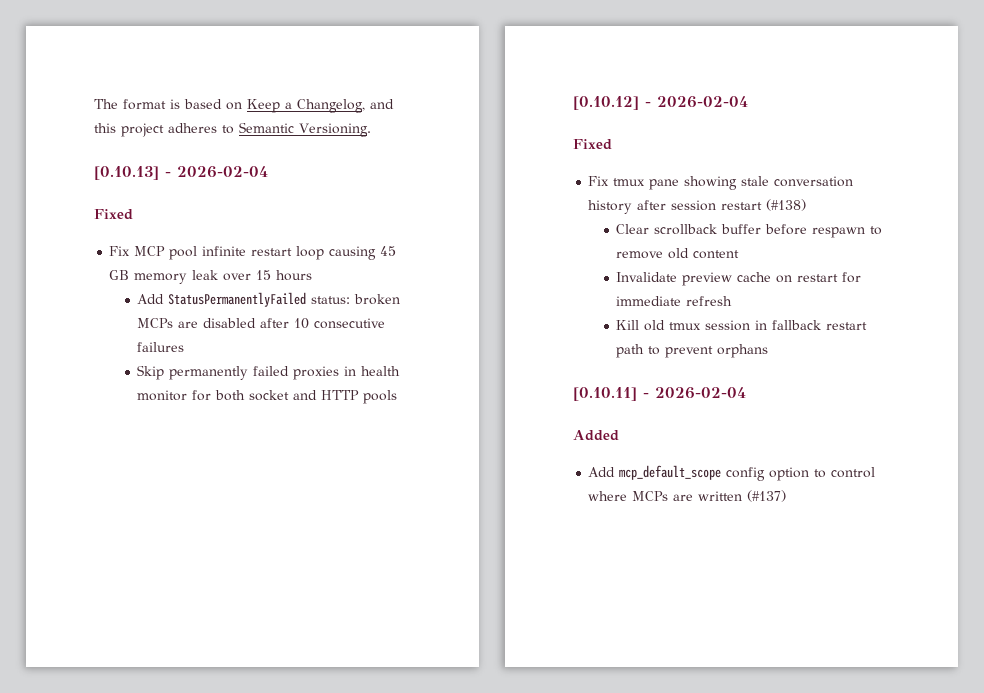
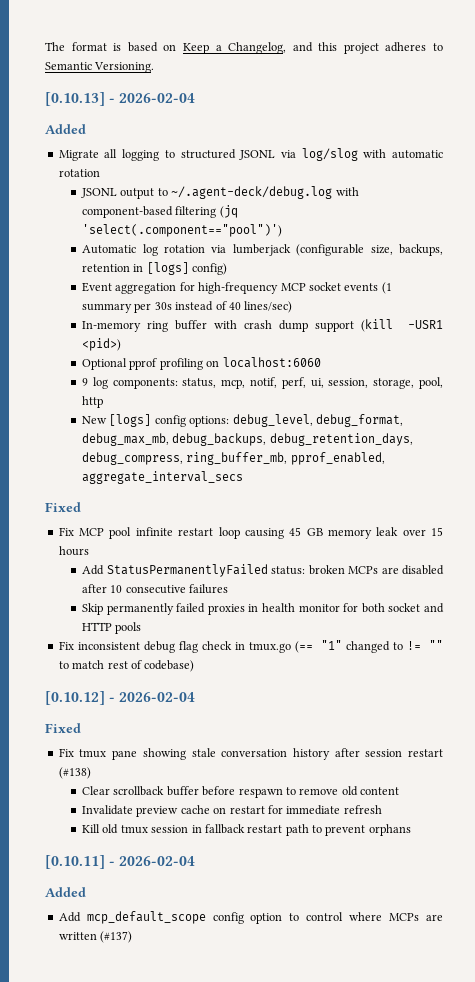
  [0.10.13] - 2026-02-04
+ Added
+ Migrate all logging to structured JSONL via log/slog with automatic rotation
+ JSONL output to ~/.agent-deck/debug.log with component-based filtering (jq 'select(.component=="pool")')
+ Automatic log rotation via lumberjack (configurable size, backups, retention in [logs] config)
+ Event aggregation for high-frequency MCP socket events (1 summary per 30s instead of 40 lines/sec)
+ In-memory ring buffer with crash dump support (kill -USR1 <pid>)
+ Optional pprof profiling on localhost:6060
+ 9 log components: status, mcp, notif, perf, ui, session, storage, pool, http
+ New [logs] config options: debug_level, debug_format, debug_max_mb, debug_backups, debug_retention_days, debug_compress, ring_buffer_mb, pprof_enabled, aggregate_interval_secs
+ Fix inconsistent debug flag check in tmux.go (== "1" changed to != "" to match rest of codebase)

